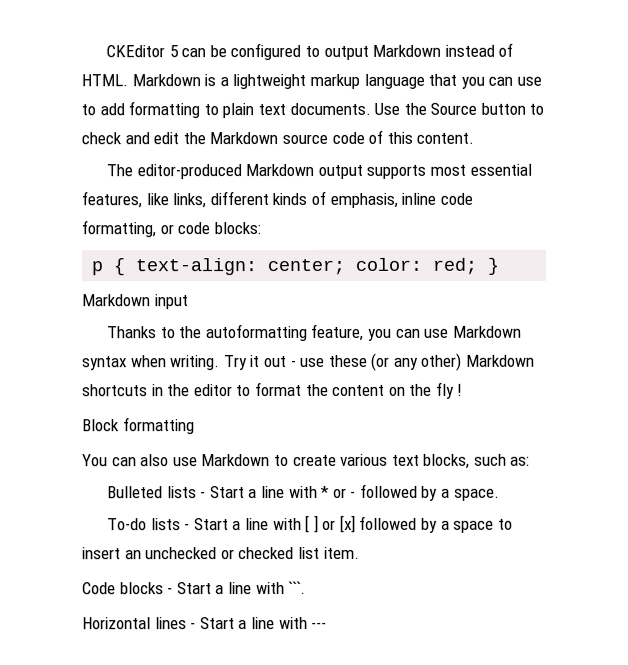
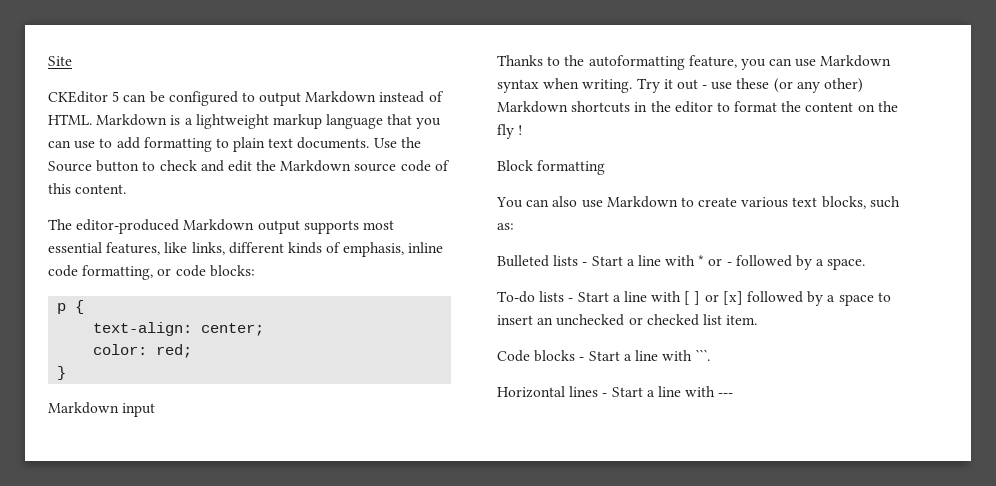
+ Site
- p { text-align: center; color: red; }
+ p {
+ text-align: center;
+ color: red;
+ }

